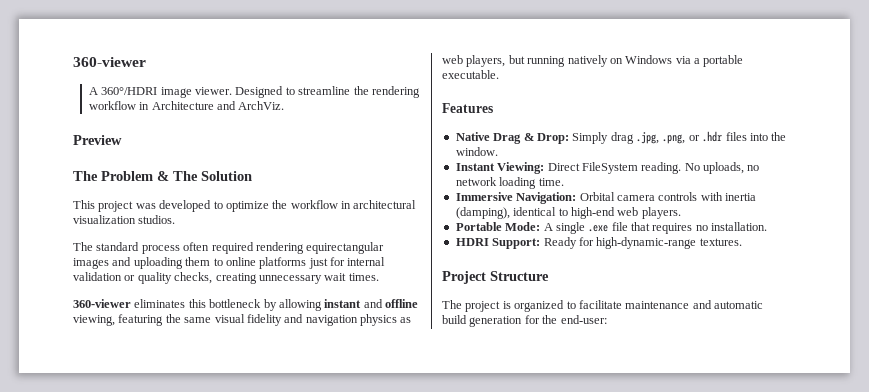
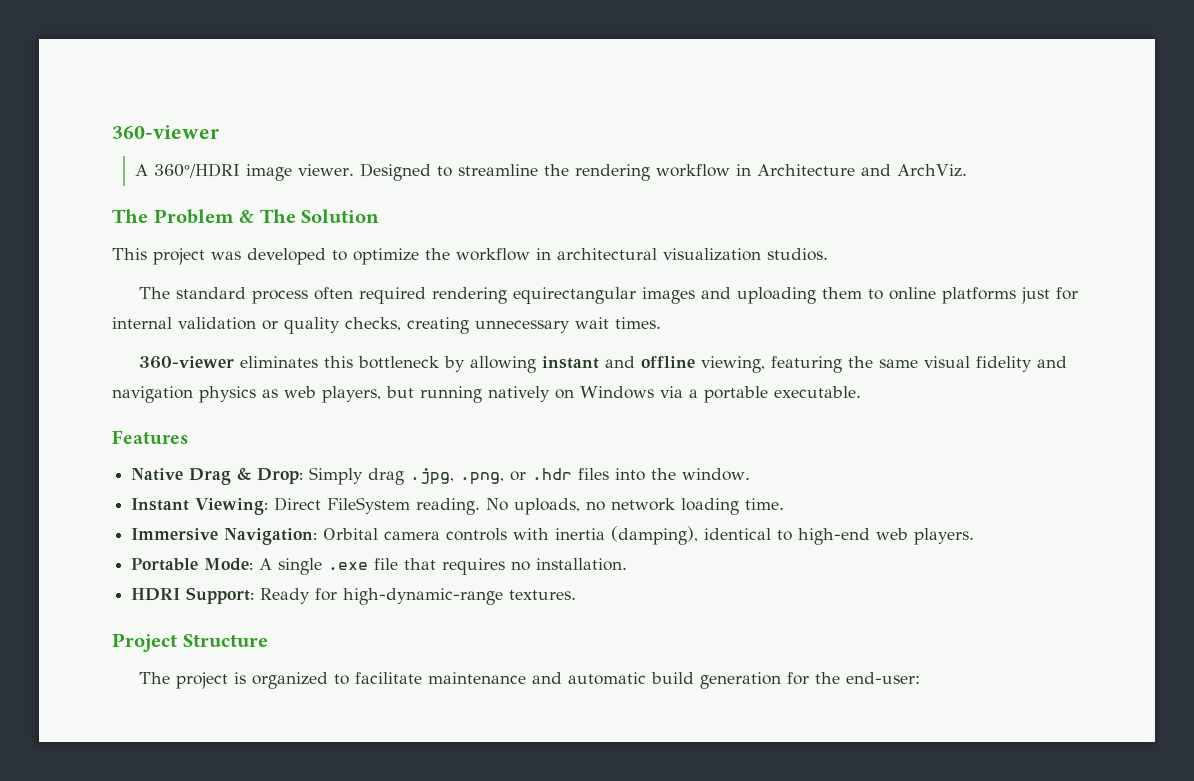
- Preview

